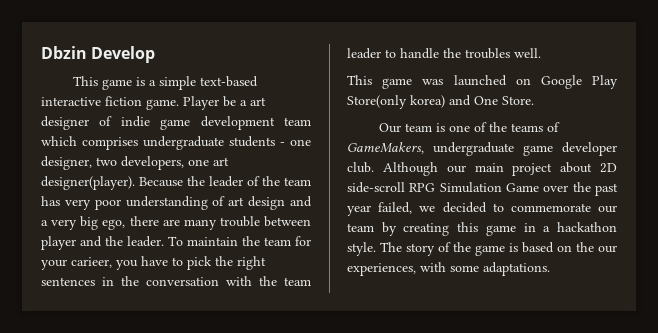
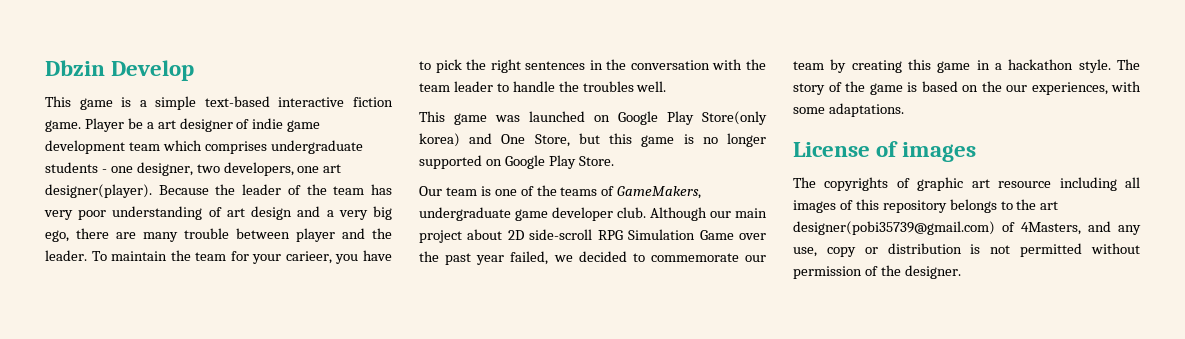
- This game was launched on Google Play Store(only korea) and One Store.
+ This game was launched on Google Play Store(only korea) and One Store, but this game is no longer supported on Google Play Store.
+ License of images
+ The copyrights of graphic art resource including all images of this repository belongs to the art designer(pobi35739@gmail.com) of 4Masters, and any use, copy or distribution is not permitted without permission of the designer.

